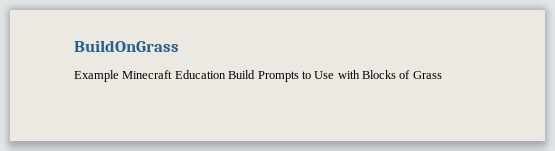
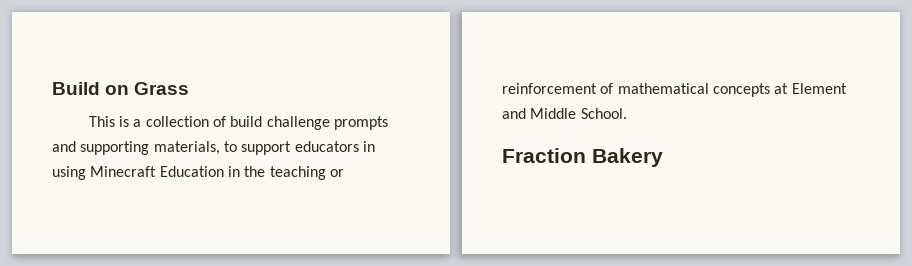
- BuildOnGrass
- Example Minecraft Education Build Prompts to Use with Blocks of Grass
+ Build on Grass
+ This is a collection of build challenge prompts and supporting materials, to support educators in using Minecraft Education in the teaching or reinforcement of mathematical concepts at Element and Middle School.
+ Fraction Bakery

